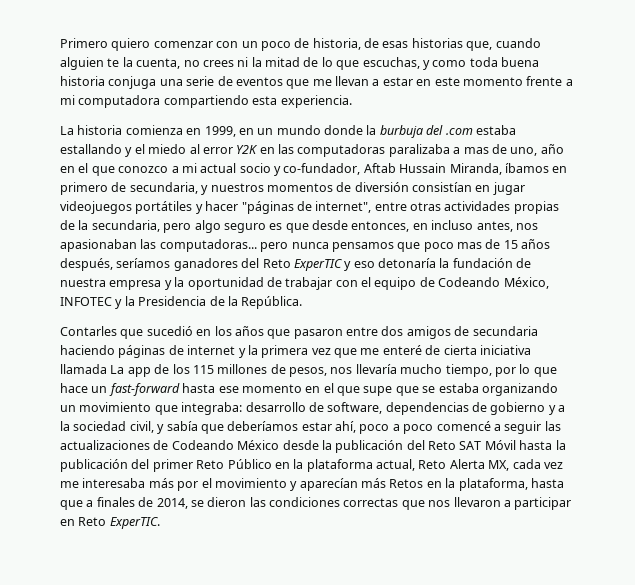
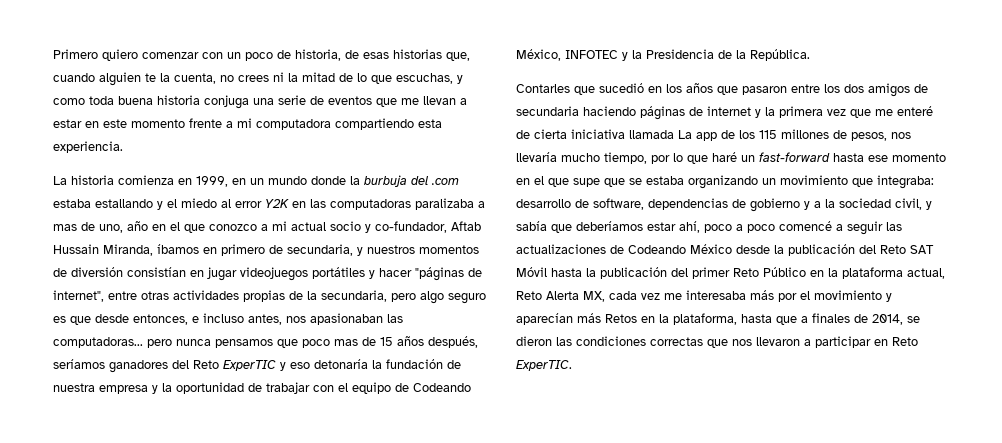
- La historia comienza en 1999, en un mundo donde la burbuja del .com estaba estallando y el miedo al error Y2K en las computadoras paralizaba a mas de uno, año en el que conozco a mi actual socio y co-fundador, Aftab Hussain Miranda, íbamos en primero de secundaria, y nuestros momentos de diversión consistían en jugar videojuegos portátiles y hacer "páginas de internet", entre otras actividades propias de la secundaria, pero algo seguro es que desde entonces, en incluso antes, nos apasionaban las computadoras... pero nunca pensamos que poco mas de 15 años después, seríamos ganadores del Reto ExperTIC y eso detonaría la fundación de nuestra empresa y la oportunidad de trabajar con el equipo de Codeando México, INFOTEC y la Presidencia de la República.
+ La historia comienza en 1999, en un mundo donde la burbuja del .com estaba estallando y el miedo al error Y2K en las computadoras paralizaba a mas de uno, año en el que conozco a mi actual socio y co-fundador, Aftab Hussain Miranda, íbamos en primero de secundaria, y nuestros momentos de diversión consistían en jugar videojuegos portátiles y hacer "páginas de internet", entre otras actividades propias de la secundaria, pero algo seguro es que desde entonces, e incluso antes, nos apasionaban las computadoras... pero nunca pensamos que poco mas de 15 años después, seríamos ganadores del Reto ExperTIC y eso detonaría la fundación de nuestra empresa y la oportunidad de trabajar con el equipo de Codeando México, INFOTEC y la Presidencia de la República.
- Contarles que sucedió en los años que pasaron entre dos amigos de secundaria haciendo páginas de internet y la primera vez que me enteré de cierta iniciativa llamada La app de los 115 millones de pesos, nos llevaría mucho tiempo, por lo que hace un fast-forward hasta ese momento en el que supe que se estaba organizando un movimiento que integraba:
+ Contarles que sucedió en los años que pasaron entre los dos amigos de secundaria haciendo páginas de internet y la primera vez que me enteré de cierta iniciativa llamada La app de los 115 millones de pesos, nos llevaría mucho tiempo, por lo que haré un fast-forward hasta ese momento en el que supe que se estaba organizando un movimiento que integraba:

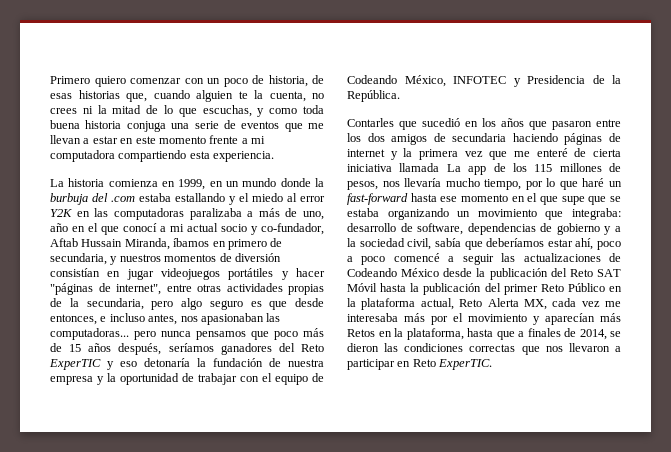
- La historia comienza en 1999, en un mundo donde la burbuja del .com estaba estallando y el miedo al error Y2K en las computadoras paralizaba a mas de uno, año en el que conozco a mi actual socio y co-fundador, Aftab Hussain Miranda, íbamos en primero de secundaria, y nuestros momentos de diversión consistían en jugar videojuegos portátiles y hacer "páginas de internet", entre otras actividades propias de la secundaria, pero algo seguro es que desde entonces, e incluso antes, nos apasionaban las computadoras... pero nunca pensamos que poco mas de 15 años después, seríamos ganadores del Reto ExperTIC y eso detonaría la fundación de nuestra empresa y la oportunidad de trabajar con el equipo de Codeando México, INFOTEC y la Presidencia de la República.
+ La historia comienza en 1999, en un mundo donde la burbuja del .com estaba estallando y el miedo al error Y2K en las computadoras paralizaba a más de uno, año en el que conocí a mi actual socio y co-fundador, Aftab Hussain Miranda, íbamos en primero de secundaria, y nuestros momentos de diversión consistían en jugar videojuegos portátiles y hacer "páginas de internet", entre otras actividades propias de la secundaria, pero algo seguro es que desde entonces, e incluso antes, nos apasionaban las computadoras... pero nunca pensamos que poco más de 15 años después, seríamos ganadores del Reto ExperTIC y eso detonaría la fundación de nuestra empresa y la oportunidad de trabajar con el equipo de Codeando México, INFOTEC y Presidencia de la República.
- desarrollo de software, dependencias de gobierno y a la sociedad civil, y sabía que deberíamos estar ahí, poco a poco comencé a seguir las actualizaciones de Codeando México desde la publicación del Reto SAT Móvil hasta la publicación del primer Reto Público en la plataforma actual, Reto Alerta MX, cada vez me interesaba más por el movimiento y aparecían más Retos en la plataforma, hasta que a finales de 2014, se dieron las condiciones correctas que nos llevaron a participar en Reto ExperTIC.
+ desarrollo de software, dependencias de gobierno y a la sociedad civil, sabía que deberíamos estar ahí, poco a poco comencé a seguir las actualizaciones de Codeando México desde la publicación del Reto SAT Móvil hasta la publicación del primer Reto Público en la plataforma actual, Reto Alerta MX, cada vez me interesaba más por el movimiento y aparecían más Retos en la plataforma, hasta que a finales de 2014, se dieron las condiciones correctas que nos llevaron a participar en Reto ExperTIC.

